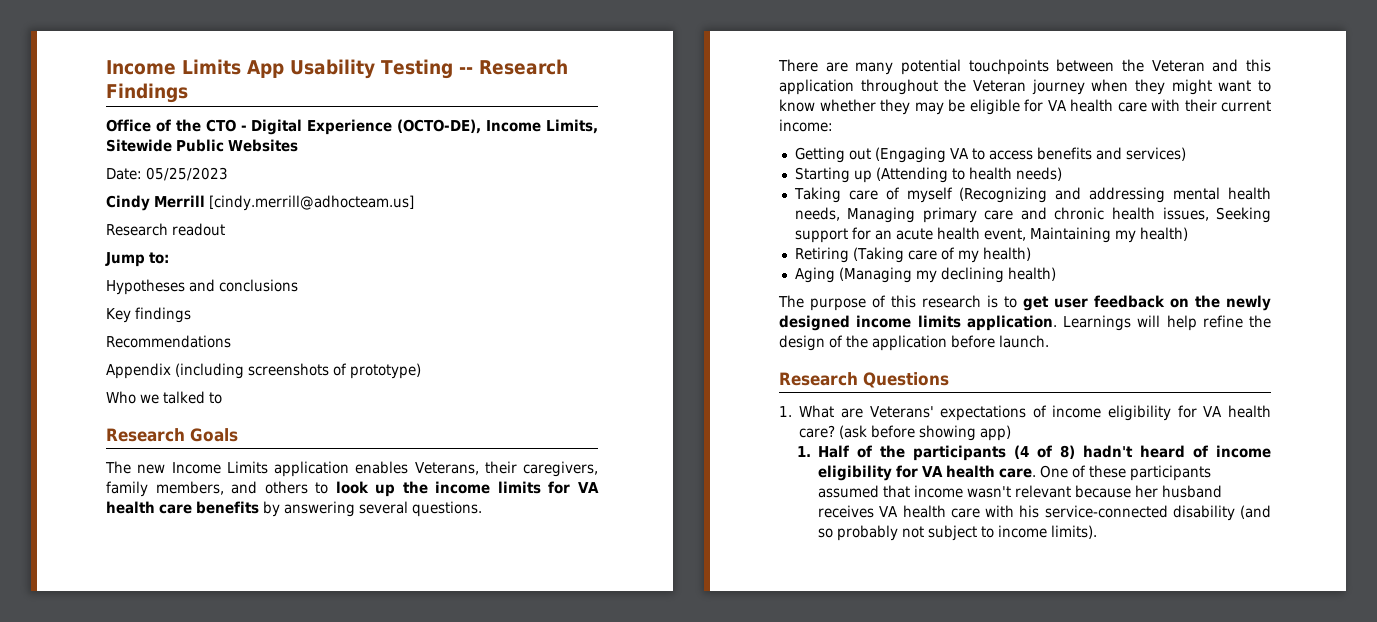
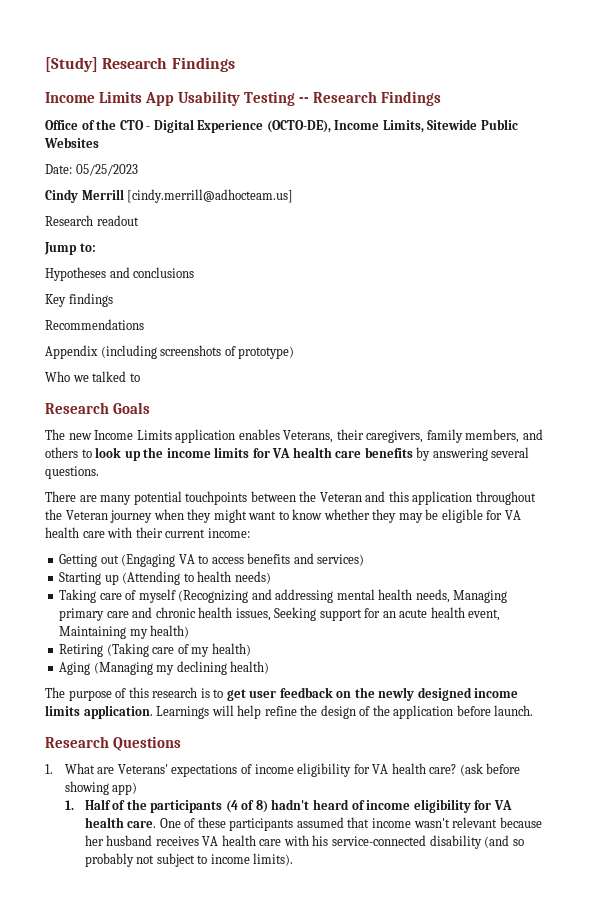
+ [Study] Research Findings

